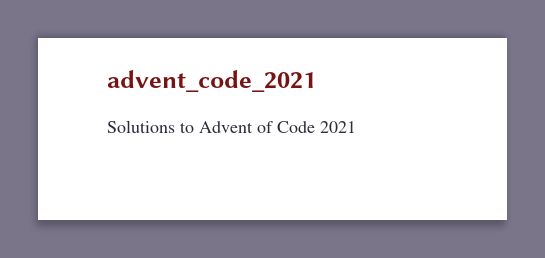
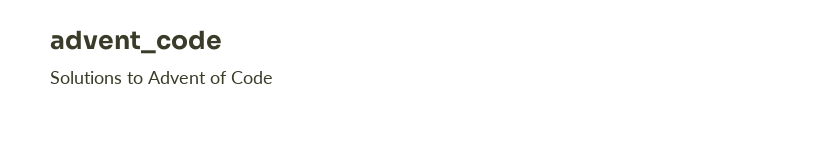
- advent_code_2021
+ advent_code
- Solutions to Advent of Code 2021
+ Solutions to Advent of Code

